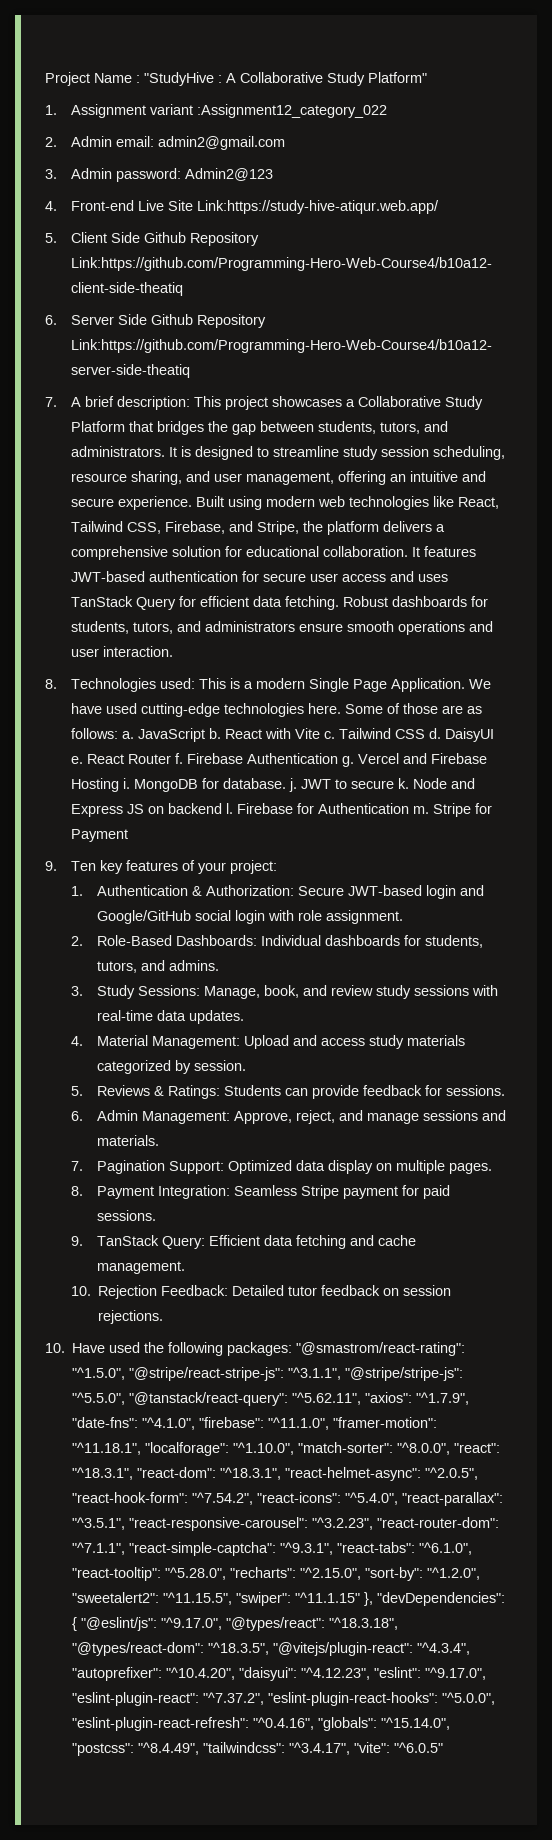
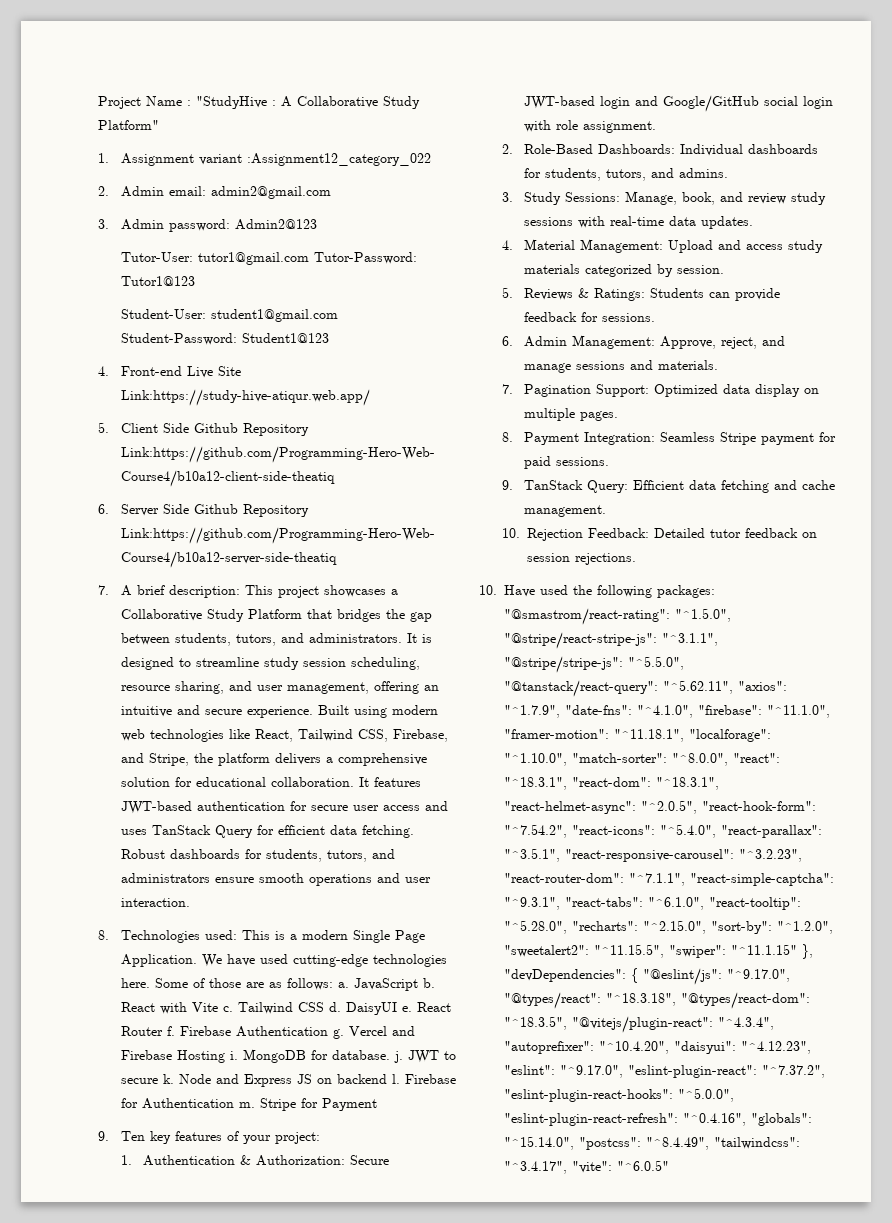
+ Tutor-User: tutor1@gmail.com Tutor-Password: Tutor1@123
+ Student-User: student1@gmail.com Student-Password: Student1@123

